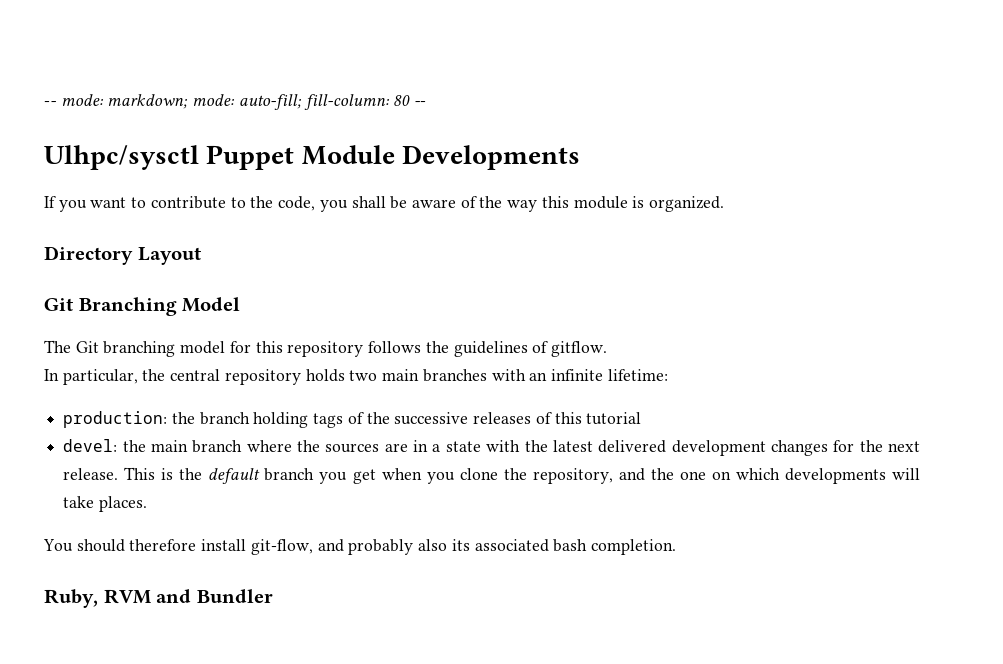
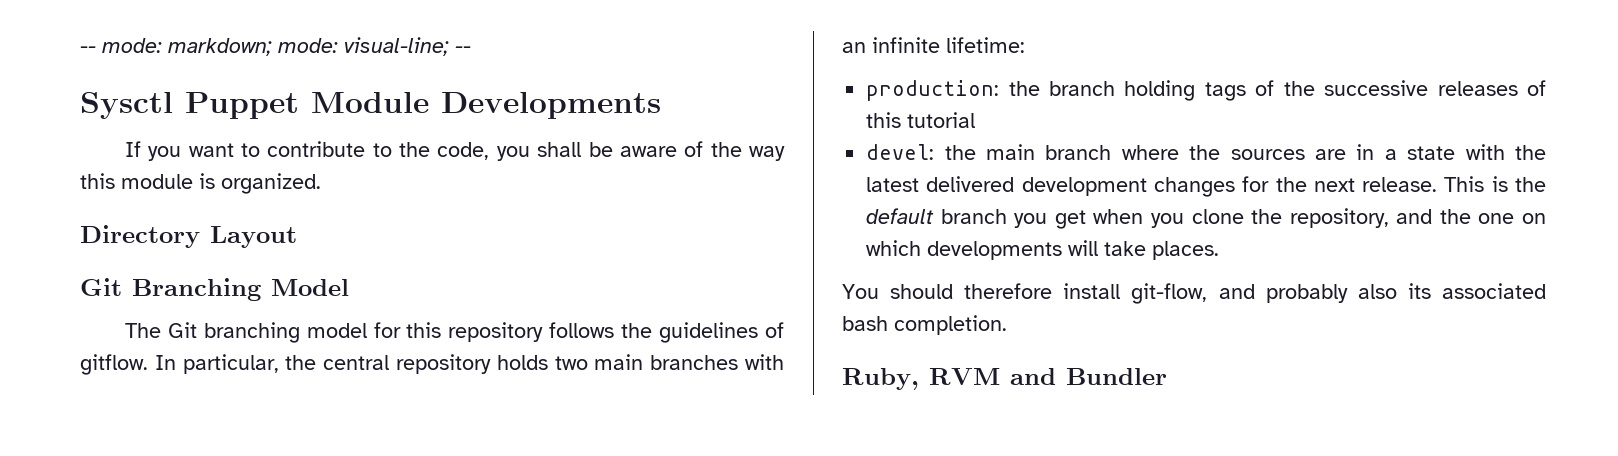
- -- mode: markdown; mode: auto-fill; fill-column: 80 --
+ -- mode: markdown; mode: visual-line; --
- Ulhpc/sysctl Puppet Module Developments
+ Sysctl Puppet Module Developments
- The Git branching model for this repository follows the guidelines of gitflow.
- In particular, the central repository holds two main branches with an infinite lifetime:
+ The Git branching model for this repository follows the guidelines of gitflow. In particular, the central repository holds two main branches with an infinite lifetime:

